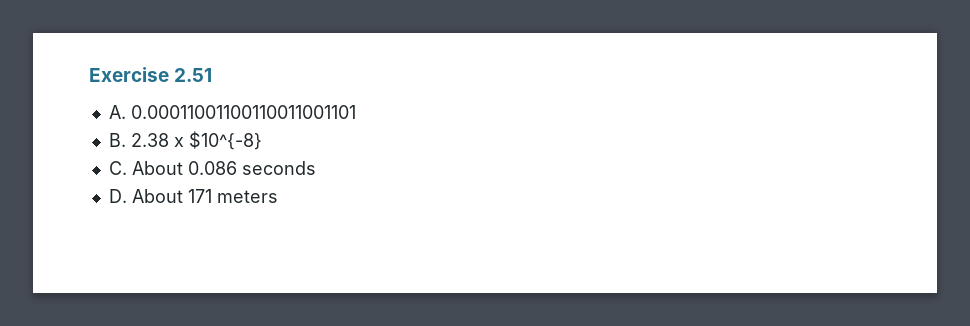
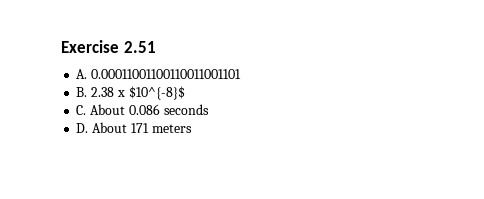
- B. 2.38 x $10^{-8}
+ B. 2.38 x $10^{-8}$

